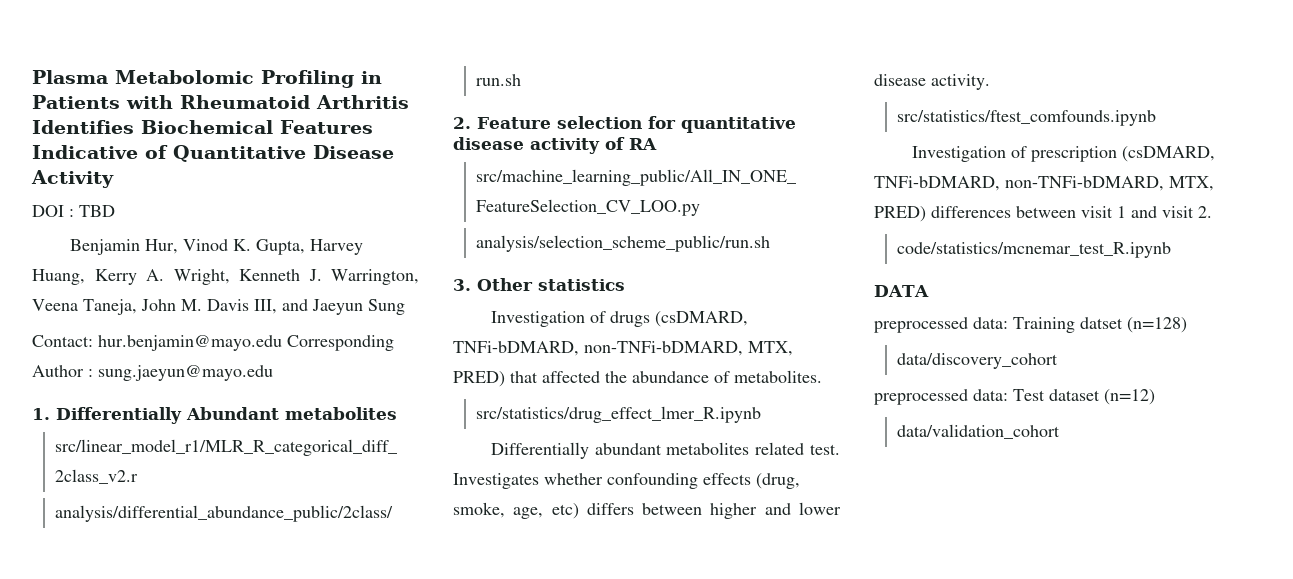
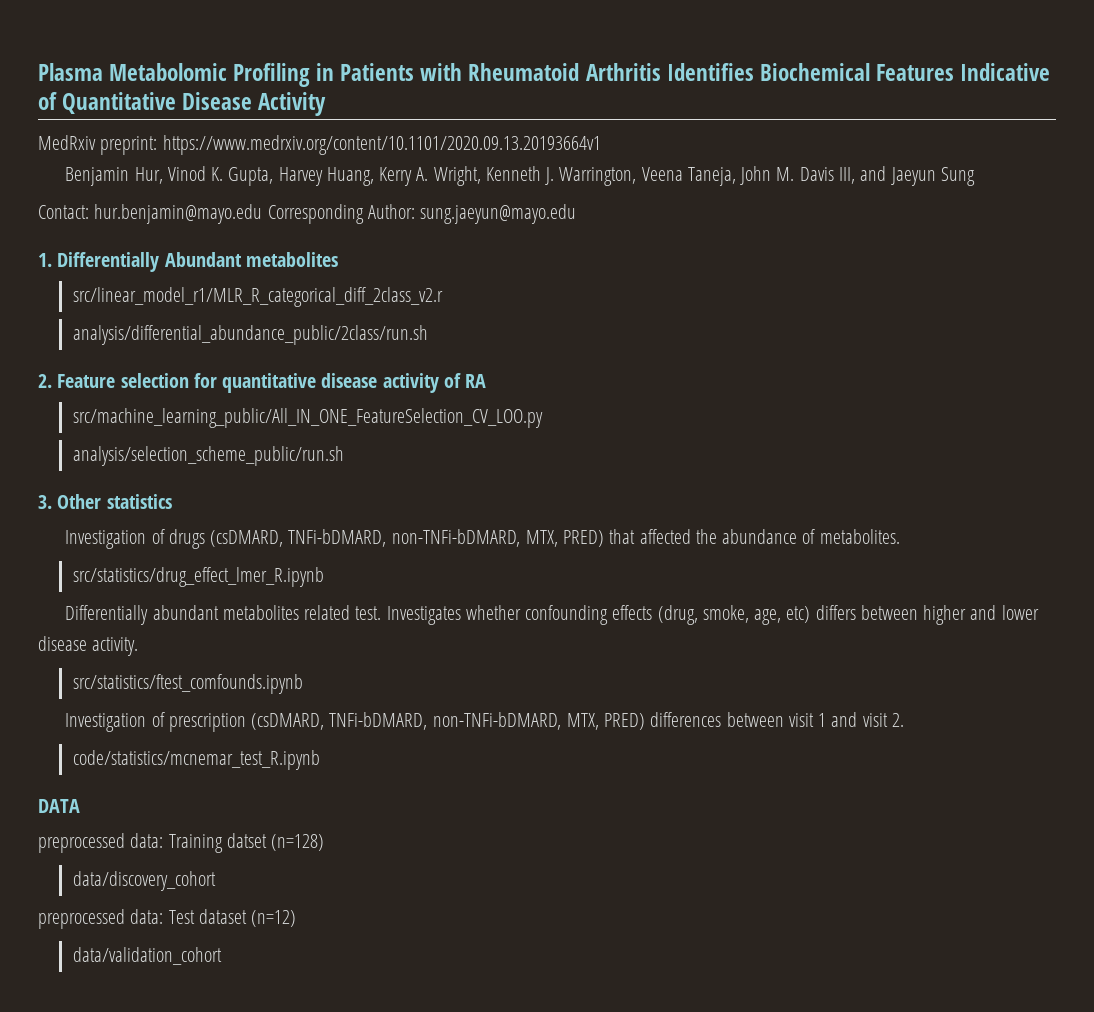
- DOI : TBD
+ MedRxiv preprint: https://www.medrxiv.org/content/10.1101/2020.09.13.20193664v1
- Contact: hur.benjamin@mayo.edu Corresponding Author : sung.jaeyun@mayo.edu
+ Contact: hur.benjamin@mayo.edu Corresponding Author: sung.jaeyun@mayo.edu

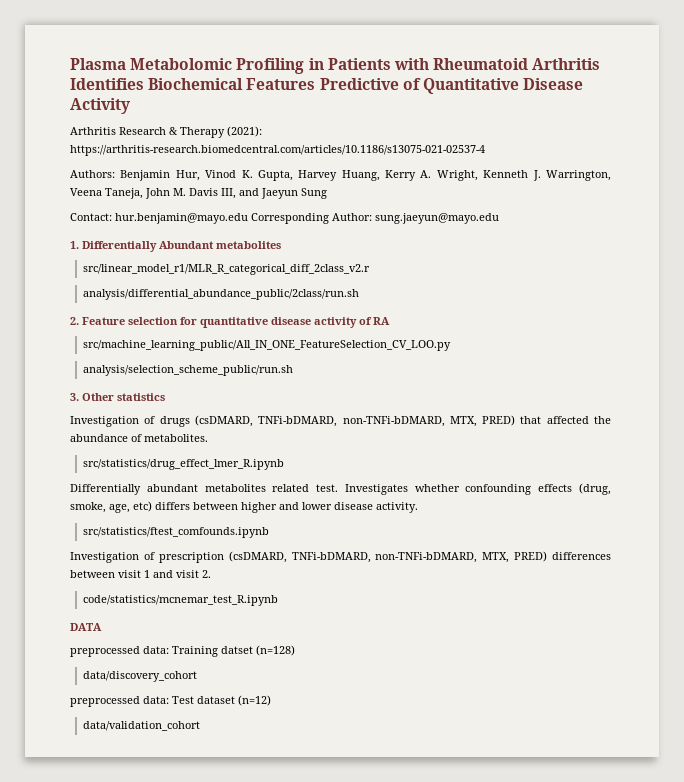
- Plasma Metabolomic Profiling in Patients with Rheumatoid Arthritis Identifies Biochemical Features Indicative of Quantitative Disease Activity
+ Plasma Metabolomic Profiling in Patients with Rheumatoid Arthritis Identifies Biochemical Features Predictive of Quantitative Disease Activity
- MedRxiv preprint: https://www.medrxiv.org/content/10.1101/2020.09.13.20193664v1
- Benjamin Hur, Vinod K. Gupta, Harvey Huang, Kerry A. Wright, Kenneth J. Warrington, Veena Taneja, John M. Davis III, and Jaeyun Sung
+ Arthritis Research & Therapy (2021): https://arthritis-research.biomedcentral.com/articles/10.1186/s13075-021-02537-4
+ Authors: Benjamin Hur, Vinod K. Gupta, Harvey Huang, Kerry A. Wright, Kenneth J. Warrington, Veena Taneja, John M. Davis III, and Jaeyun Sung

